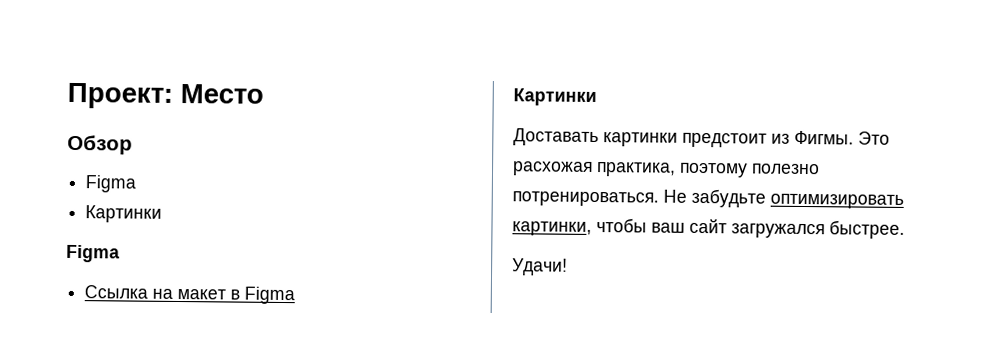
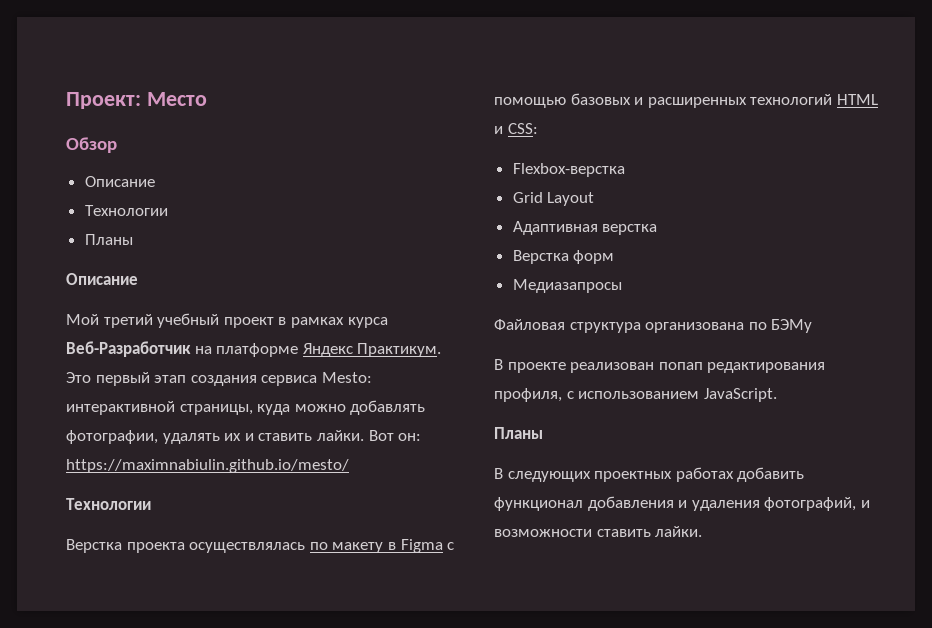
  Обзор
- Figma
- Картинки
- Figma
- Ссылка на макет в Figma
- Картинки
- Доставать картинки предстоит из Фигмы. Это расхожая практика, поэтому полезно потренироваться. Не забудьте оптимизировать картинки, чтобы ваш сайт загружался быстрее.
- Удачи!
+ Описание
+ Технологии
+ Планы
+ Описание
+ Мой третий учебный проект в рамках курса Веб-Разработчик на платформе Яндекс Практикум. Это первый этап создания сервиса Mesto: интерактивной страницы, куда можно добавлять фотографии, удалять их и ставить лайки. Вот он: https://maximnabiulin.github.io/mesto/
+ Технологии
+ Верстка проекта осуществлялась по макету в Figma с помощью базовых и расширенных технологий HTML и CSS:
+ Flexbox-верстка
+ Grid Layout
+ Адаптивная верстка
+ Верстка форм
+ Медиазапросы
+ Файловая структура организована по БЭМу
+ В проекте реализован попап редактирования профиля, с использованием JavaScript.
+ Планы
+ В следующих проектных работах добавить функционал добавления и удаления фотографий, и возможности ставить лайки.

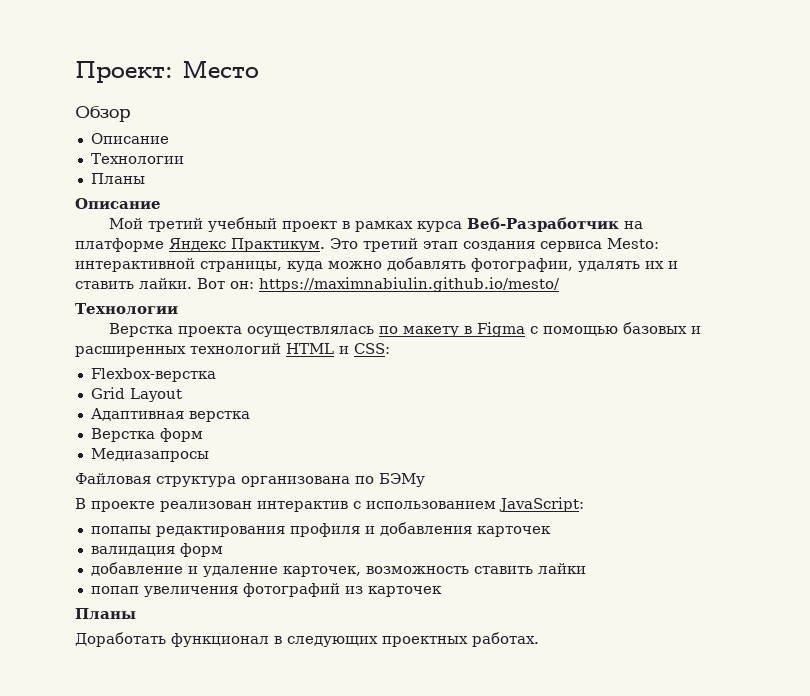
- Это первый этап создания сервиса Mesto: интерактивной страницы, куда можно добавлять фотографии, удалять их и ставить лайки.
+ Это третий этап создания сервиса Mesto: интерактивной страницы, куда можно добавлять фотографии, удалять их и ставить лайки.
- В проекте реализован попап редактирования профиля, с использованием JavaScript.
+ В проекте реализован интерактив с использованием JavaScript:
+ попапы редактирования профиля и добавления карточек
+ валидация форм
+ добавление и удаление карточек, возможность ставить лайки
+ попап увеличения фотографий из карточек
  Планы
- В следующих проектных работах добавить функционал добавления и удаления фотографий, и возможности ставить лайки.
+ Доработать функционал в следующих проектных работах.

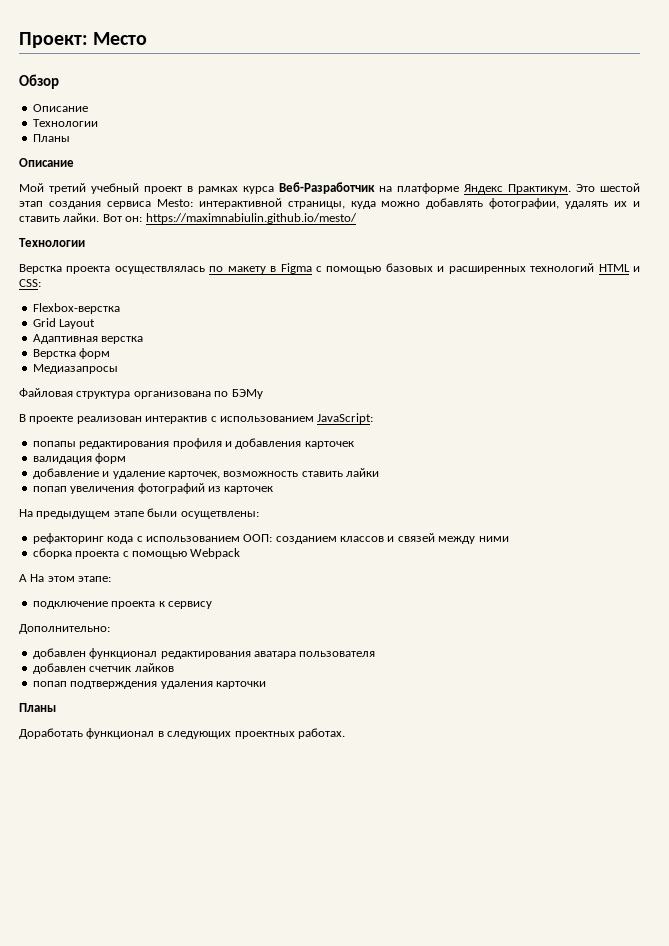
- Это третий этап создания сервиса Mesto: интерактивной страницы, куда можно добавлять фотографии, удалять их и ставить лайки.
+ Это шестой этап создания сервиса Mesto: интерактивной страницы, куда можно добавлять фотографии, удалять их и ставить лайки.
+ На предыдущем этапе были осущетвлены:
+ рефакторинг кода с использованием ООП: созданием классов и связей между ними
+ сборка проекта с помощью Webpack
+ А На этом этапе:
+ подключение проекта к сервису
+ Дополнительно:
+ добавлен функционал редактирования аватара пользователя
+ добавлен счетчик лайков
+ попап подтверждения удаления карточки

